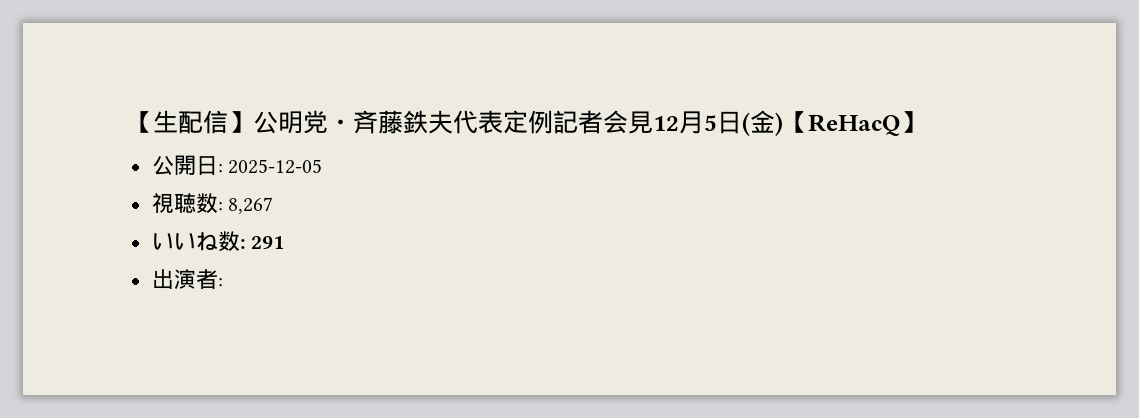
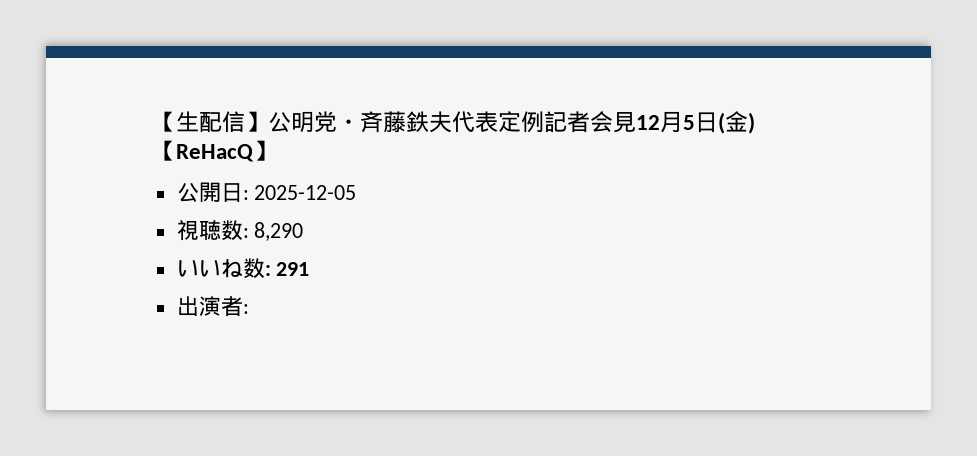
- 視聴数: 8,267
+ 視聴数: 8,290

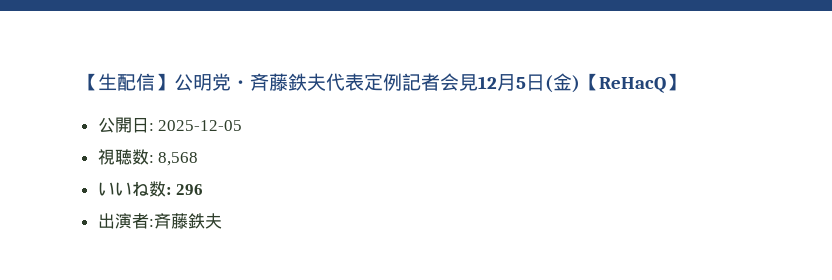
- 視聴数: 8,290
+ 視聴数: 8,568
- いいね数: 291
+ いいね数: 296
- 出演者:
+ 出演者:斉藤鉄夫

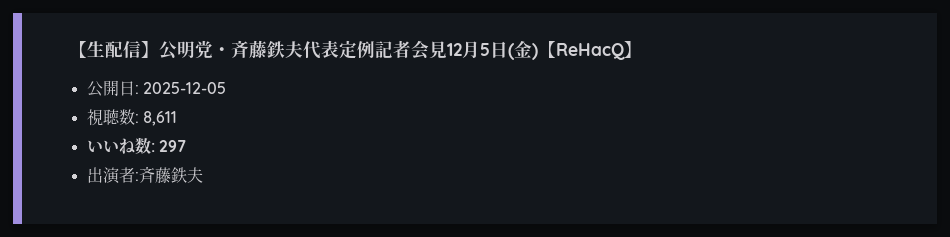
- 視聴数: 8,568
+ 視聴数: 8,611
- いいね数: 296
+ いいね数: 297

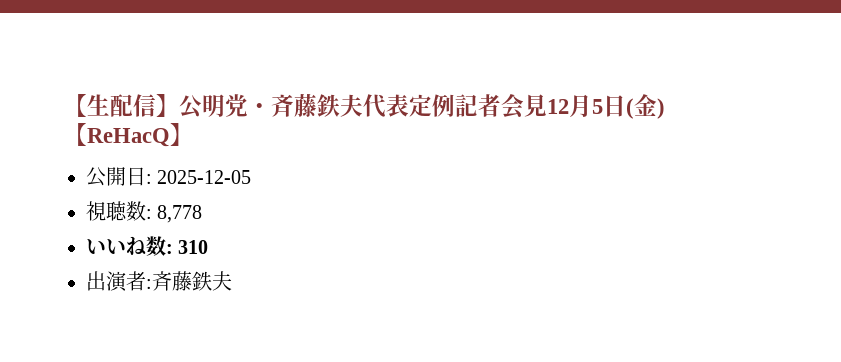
- 視聴数: 8,611
+ 視聴数: 8,778
- いいね数: 297
+ いいね数: 310

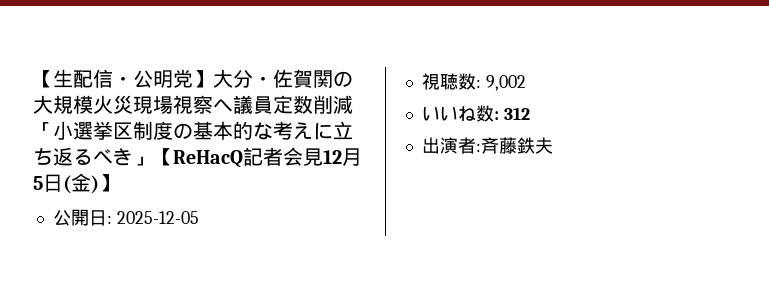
- 【生配信】公明党・斉藤鉄夫代表定例記者会見12月5日(金)【ReHacQ】
+ 【生配信・公明党】大分・佐賀関の大規模火災現場視察へ議員定数削減「小選挙区制度の基本的な考えに立ち返るべき」【ReHacQ記者会見12月5日(金)】
- 視聴数: 8,778
+ 視聴数: 9,002
- いいね数: 310
+ いいね数: 312

